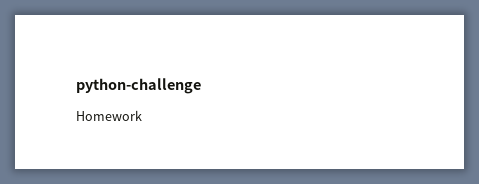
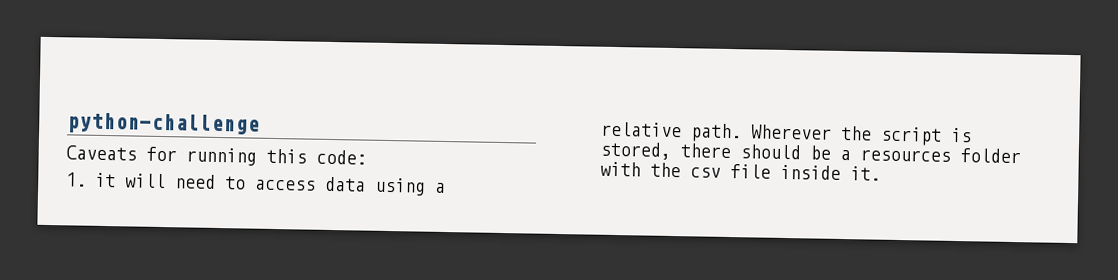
- Homework
+ Caveats for running this code:
+ 1. it will need to access data using a relative path. Wherever the script is stored, there should be a resources folder with the csv file inside it.

